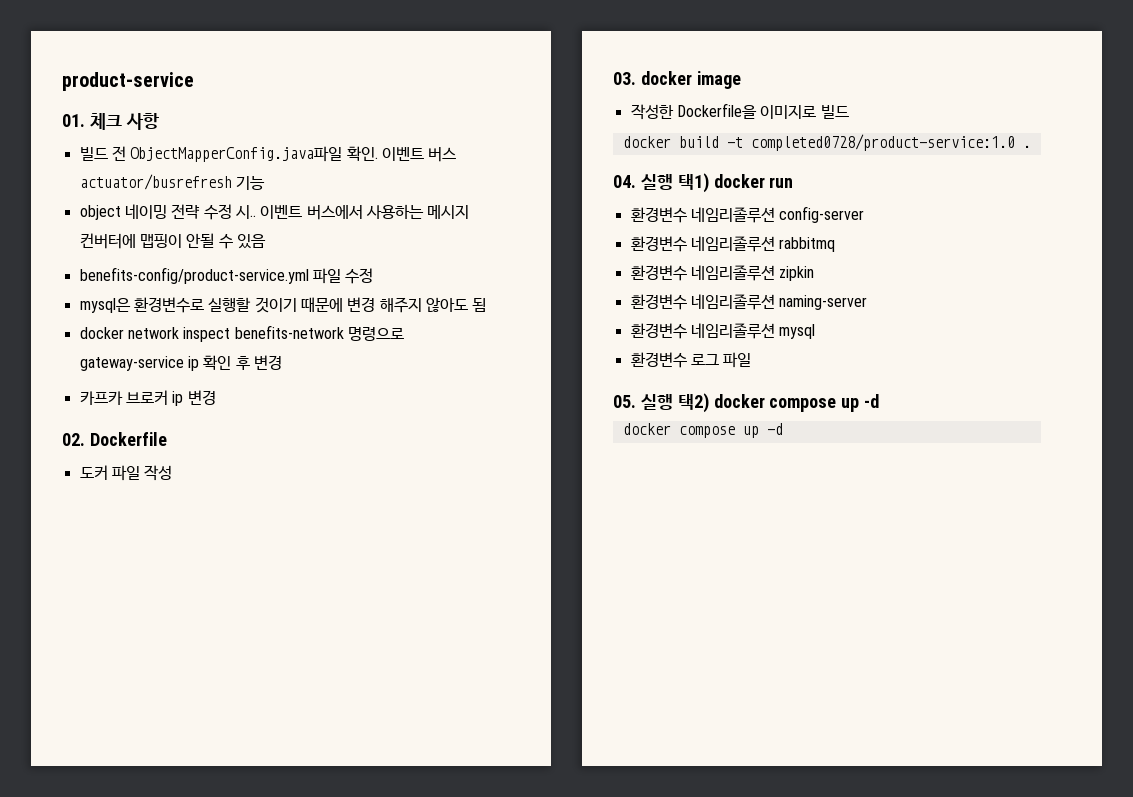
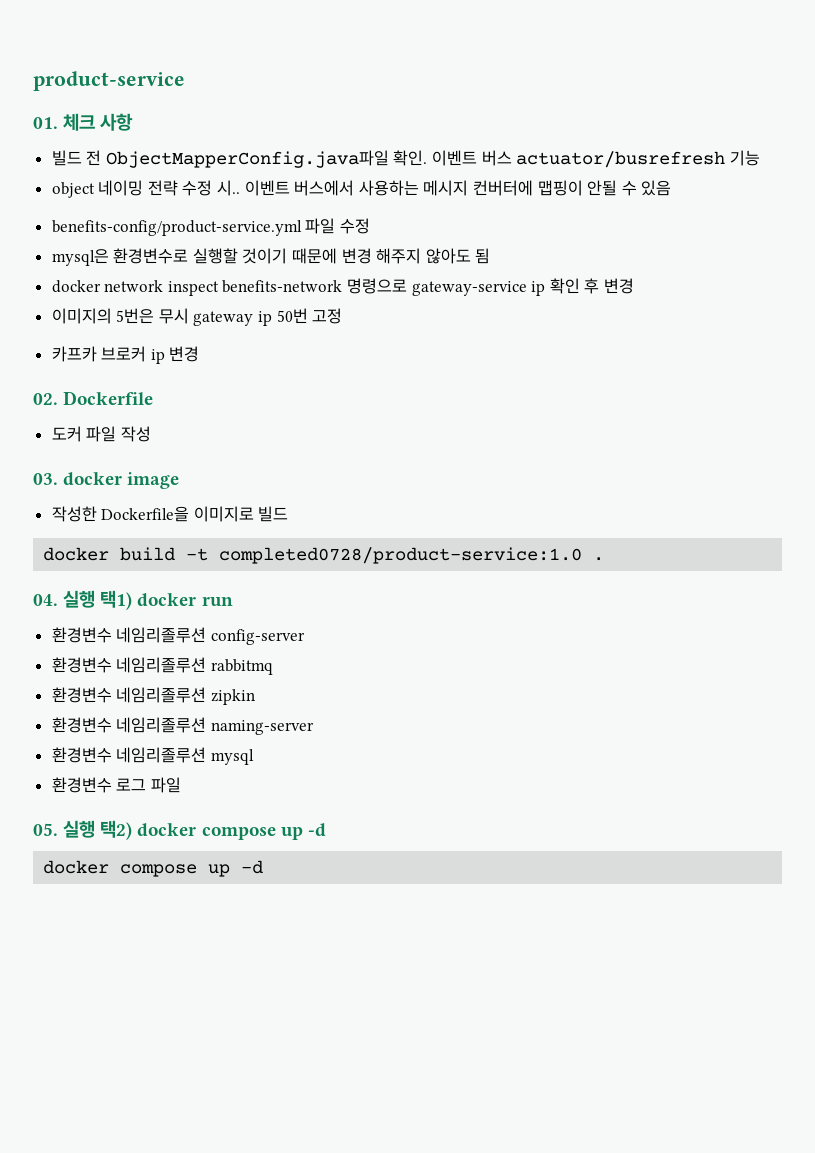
+ 이미지의 5번은 무시 gateway ip 50번 고정

